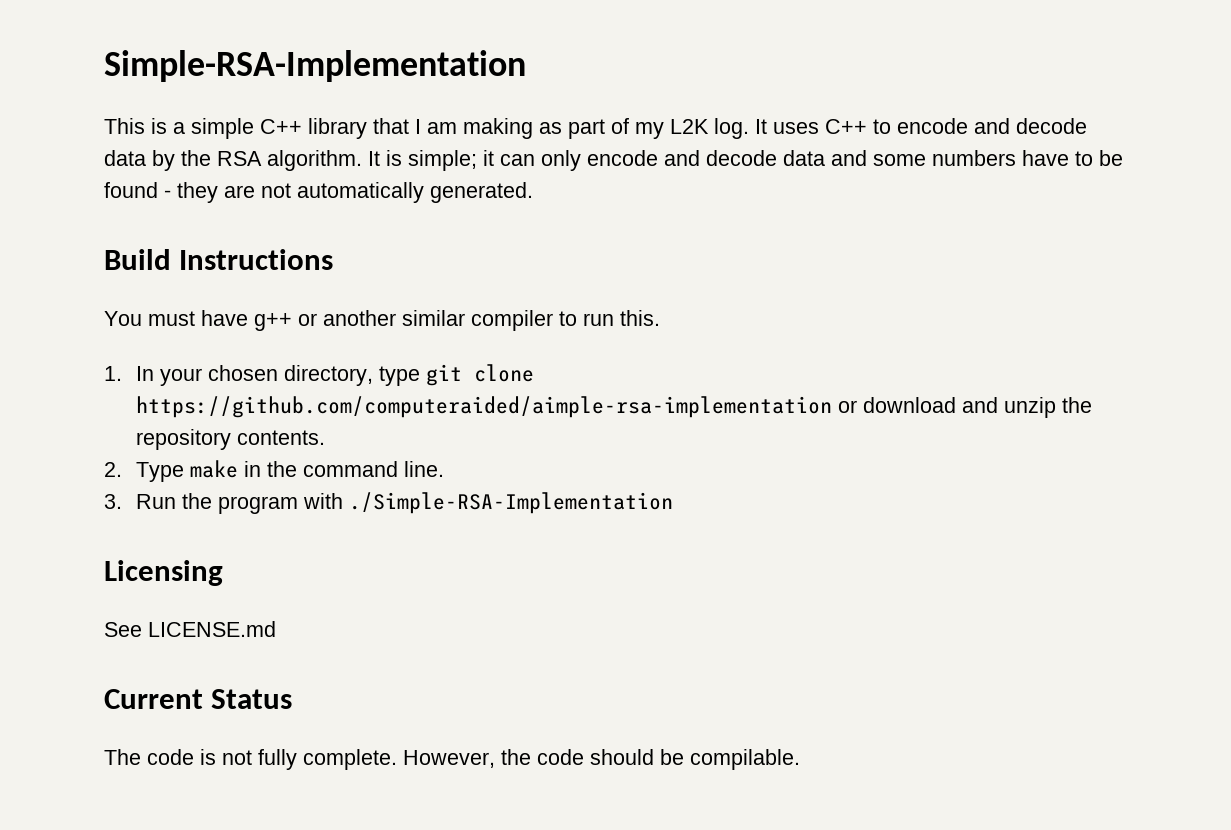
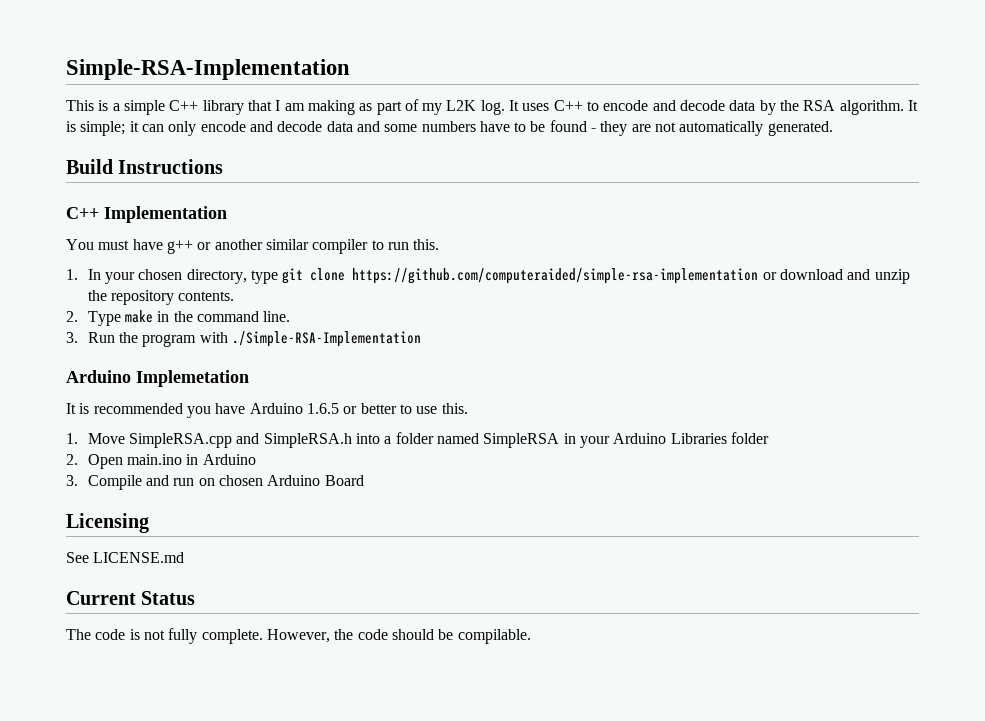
+ C++ Implementation
- 1. In your chosen directory, type git clone https://github.com/computeraided/aimple-rsa-implementation or download and unzip the repository contents.
+ 1. In your chosen directory, type git clone https://github.com/computeraided/simple-rsa-implementation or download and unzip the repository contents.
+ Arduino Implemetation
+ It is recommended you have Arduino 1.6.5 or better to use this.
+ 1. Move SimpleRSA.cpp and SimpleRSA.h into a folder named SimpleRSA in your Arduino Libraries folder
+ 2. Open main.ino in Arduino
+ 3. Compile and run on chosen Arduino Board

